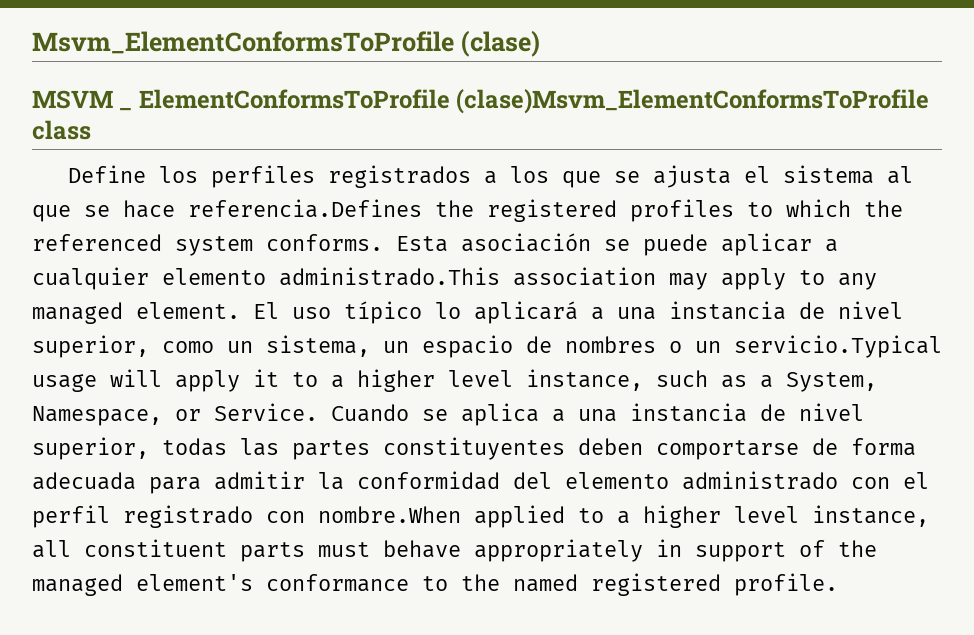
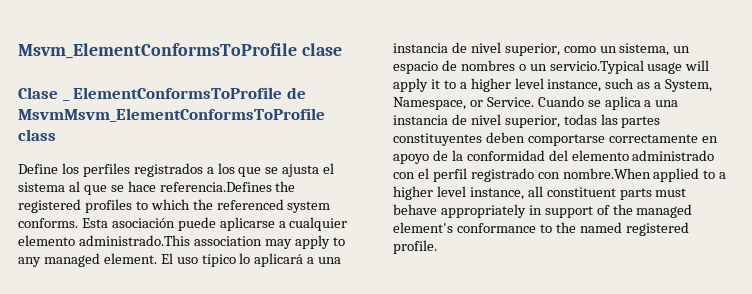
- Msvm_ElementConformsToProfile (clase)
- MSVM _ ElementConformsToProfile (clase)Msvm_ElementConformsToProfile class
+ Msvm_ElementConformsToProfile clase
+ Clase _ ElementConformsToProfile de MsvmMsvm_ElementConformsToProfile class
- Esta asociación se puede aplicar a cualquier elemento administrado.This association may apply to any managed element.
+ Esta asociación puede aplicarse a cualquier elemento administrado.This association may apply to any managed element.
- Cuando se aplica a una instancia de nivel superior, todas las partes constituyentes deben comportarse de forma adecuada para admitir la conformidad del elemento administrado con el perfil registrado con nombre.When applied to a higher level instance, all constituent parts must behave appropriately in support of the managed element's conformance to the named registered profile.
+ Cuando se aplica a una instancia de nivel superior, todas las partes constituyentes deben comportarse correctamente en apoyo de la conformidad del elemento administrado con el perfil registrado con nombre.When applied to a higher level instance, all constituent parts must behave appropriately in support of the managed element's conformance to the named registered profile.

